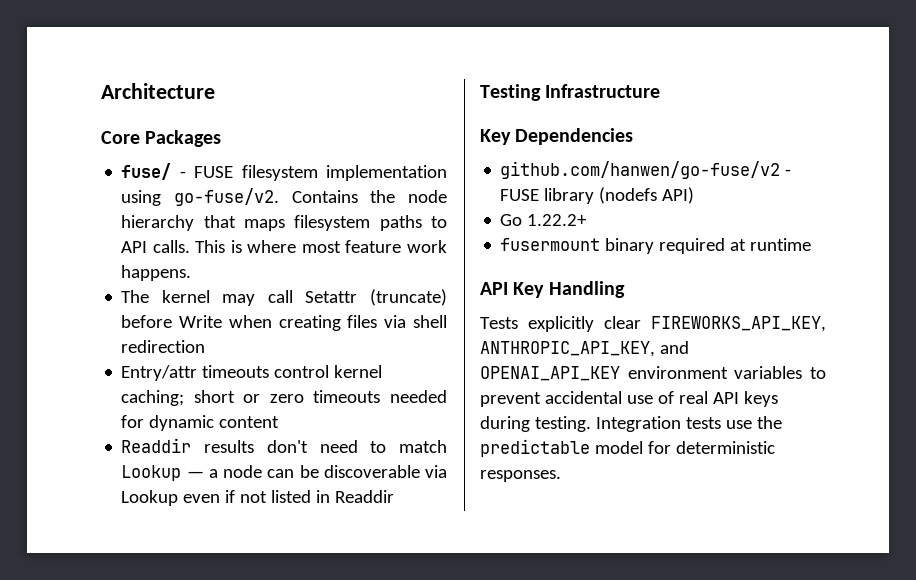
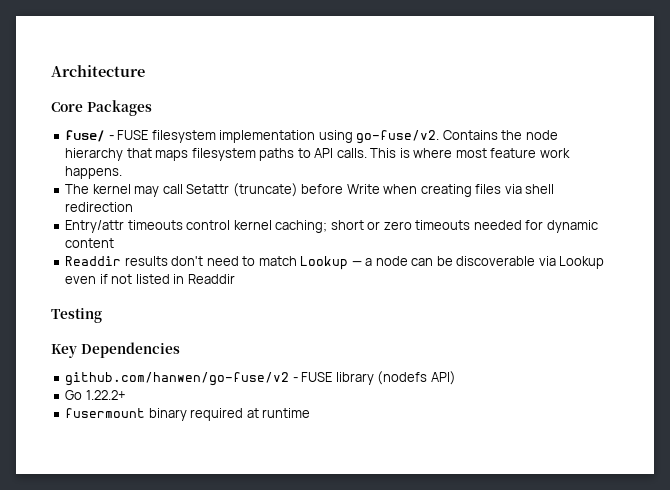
- Testing Infrastructure
+ Testing
- API Key Handling
- Tests explicitly clear FIREWORKS_API_KEY, ANTHROPIC_API_KEY, and OPENAI_API_KEY environment variables to prevent accidental use of real API keys during testing. Integration tests use the predictable model for deterministic responses.

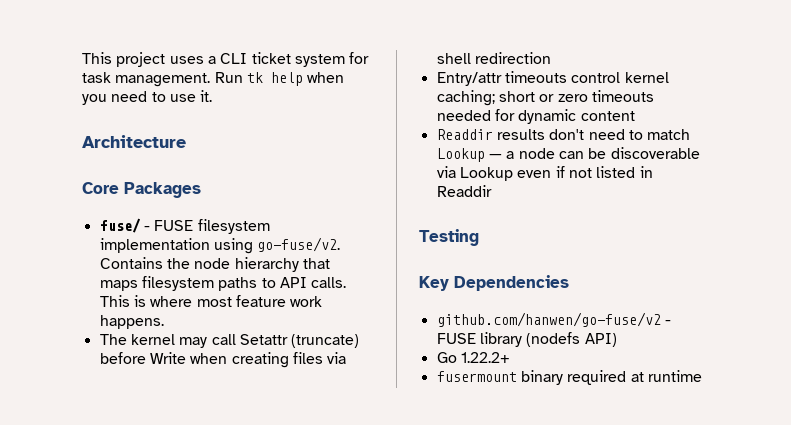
+ This project uses a CLI ticket system for task management. Run tk help when you need to use it.

